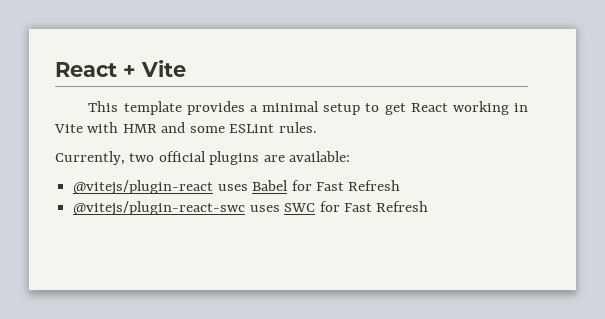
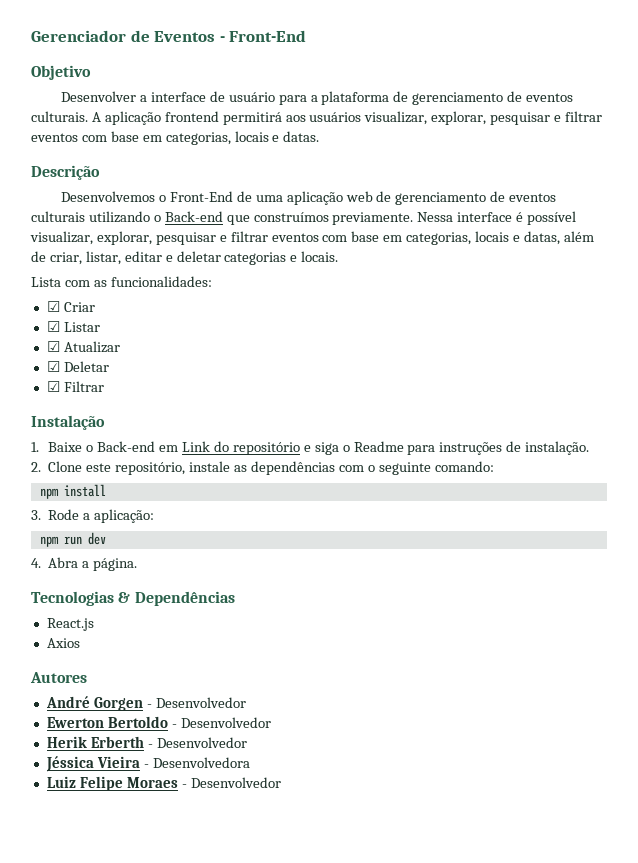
- React + Vite
- This template provides a minimal setup to get React working in Vite with HMR and some ESLint rules.
- Currently, two official plugins are available:
- @vitejs/plugin-react uses Babel for Fast Refresh
- @vitejs/plugin-react-swc uses SWC for Fast Refresh
+ Gerenciador de Eventos - Front-End
+ Objetivo
+ Desenvolver a interface de usuário para a plataforma de gerenciamento de eventos culturais. A aplicação frontend permitirá aos usuários visualizar, explorar, pesquisar e filtrar eventos com base em categorias, locais e datas.
+ Descrição
+ Desenvolvemos o Front-End de uma aplicação web de gerenciamento de eventos culturais utilizando o Back-end que construímos previamente. Nessa interface é possível visualizar, explorar, pesquisar e filtrar eventos com base em categorias, locais e datas, além de criar, listar, editar e deletar categorias e locais.
+ Lista com as funcionalidades:
+ ☑ Criar
+ ☑ Listar
+ ☑ Atualizar
+ ☑ Deletar
+ ☑ Filtrar
+ Instalação
+ 1. Baixe o Back-end em Link do repositório e siga o Readme para instruções de instalação.
+ 2. Clone este repositório, instale as dependências com o seguinte comando:
+ npm install
+ 3. Rode a aplicação:
+ npm run dev
+ 4. Abra a página.
+ Tecnologias & Dependências
+ React.js
+ Axios
+ Autores
+ André Gorgen - Desenvolvedor
+ Ewerton Bertoldo - Desenvolvedor
+ Herik Erberth - Desenvolvedor
+ Jéssica Vieira - Desenvolvedora
+ Luiz Felipe Moraes - Desenvolvedor

